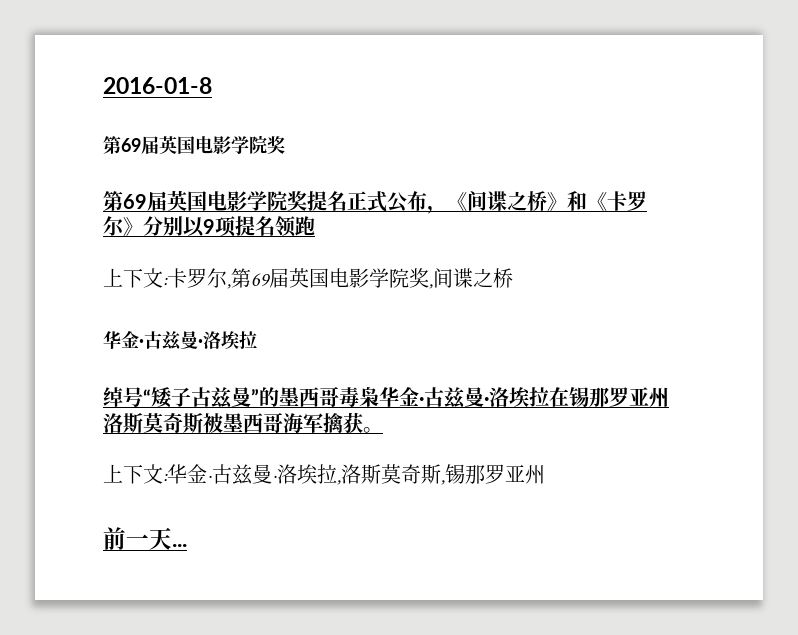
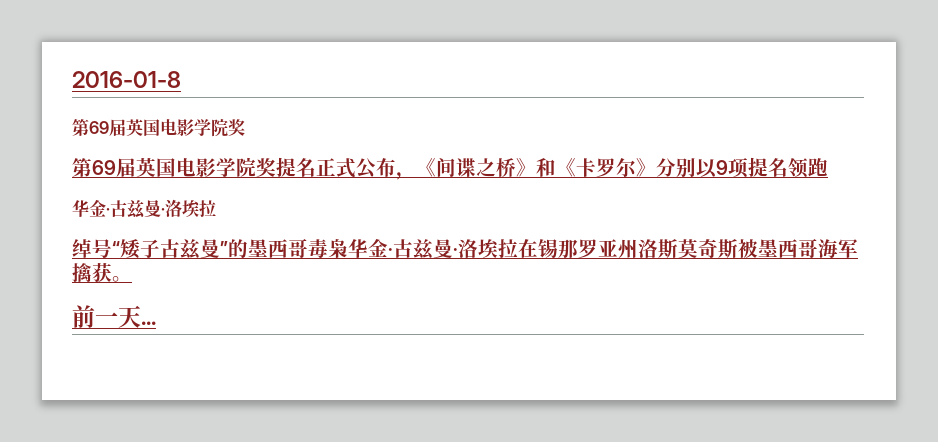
- 上下文:卡罗尔,第69届英国电影学院奖,间谍之桥
- 上下文:华金·古兹曼·洛埃拉,洛斯莫奇斯,锡那罗亚州

